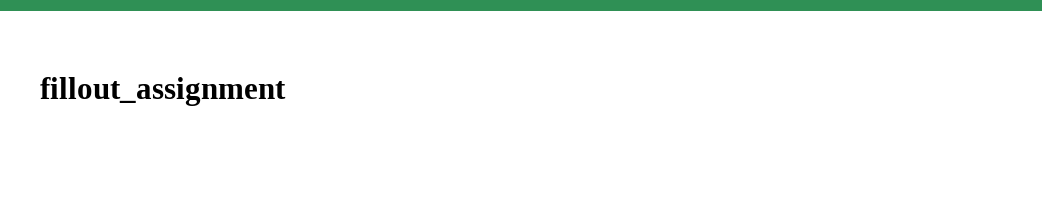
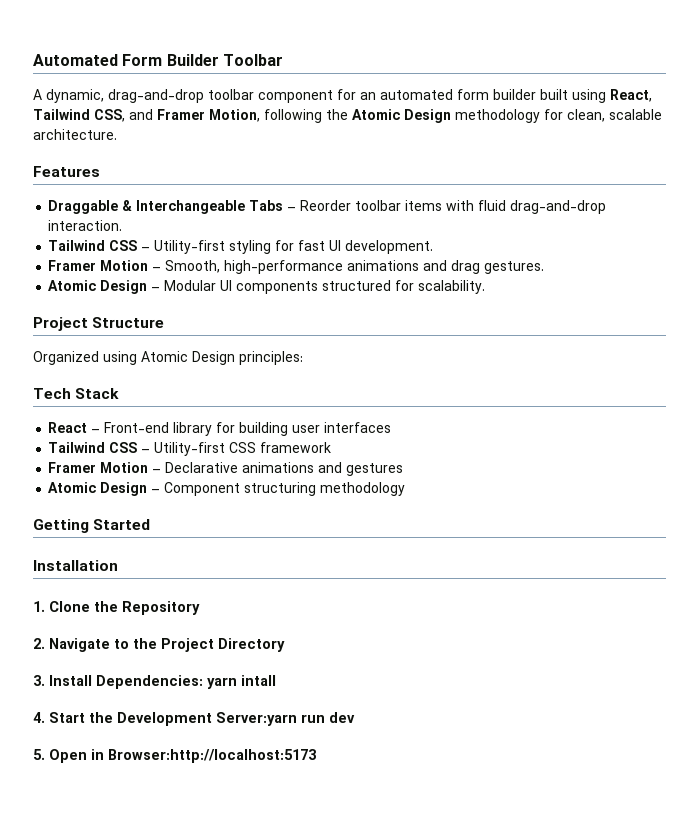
- fillout_assignment
+ Automated Form Builder Toolbar
+ A dynamic, drag-and-drop toolbar component for an automated form builder built using React, Tailwind CSS, and Framer Motion, following the Atomic Design methodology for clean, scalable architecture.
+ Features
+ Draggable & Interchangeable Tabs – Reorder toolbar items with fluid drag-and-drop interaction.
+ Tailwind CSS – Utility-first styling for fast UI development.
+ Framer Motion – Smooth, high-performance animations and drag gestures.
+ Atomic Design – Modular UI components structured for scalability.
+ Project Structure
+ Organized using Atomic Design principles:
+ Tech Stack
+ React – Front-end library for building user interfaces
+ Tailwind CSS – Utility-first CSS framework
+ Framer Motion – Declarative animations and gestures
+ Atomic Design – Component structuring methodology
+ Getting Started
+ Installation
+ 1. Clone the Repository
+ 2. Navigate to the Project Directory
+ 3. Install Dependencies: yarn intall
+ 4. Start the Development Server:yarn run dev
+ 5. Open in Browser:http://localhost:5173

